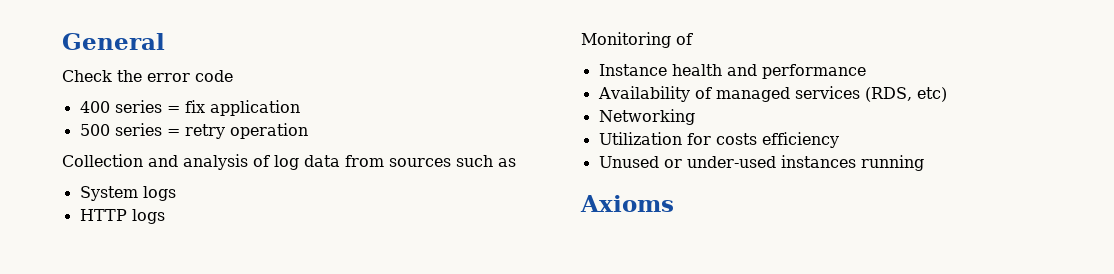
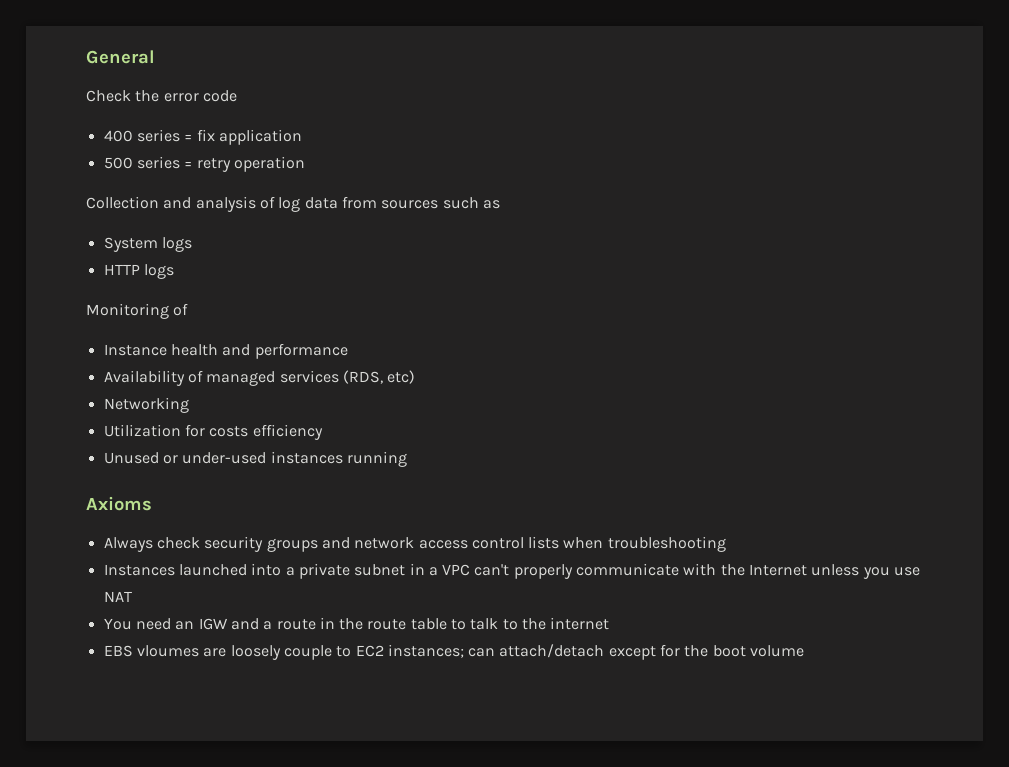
+ Always check security groups and network access control lists when troubleshooting
+ Instances launched into a private subnet in a VPC can't properly communicate with the Internet unless you use NAT
+ You need an IGW and a route in the route table to talk to the internet
+ EBS vloumes are loosely couple to EC2 instances; can attach/detach except for the boot volume

